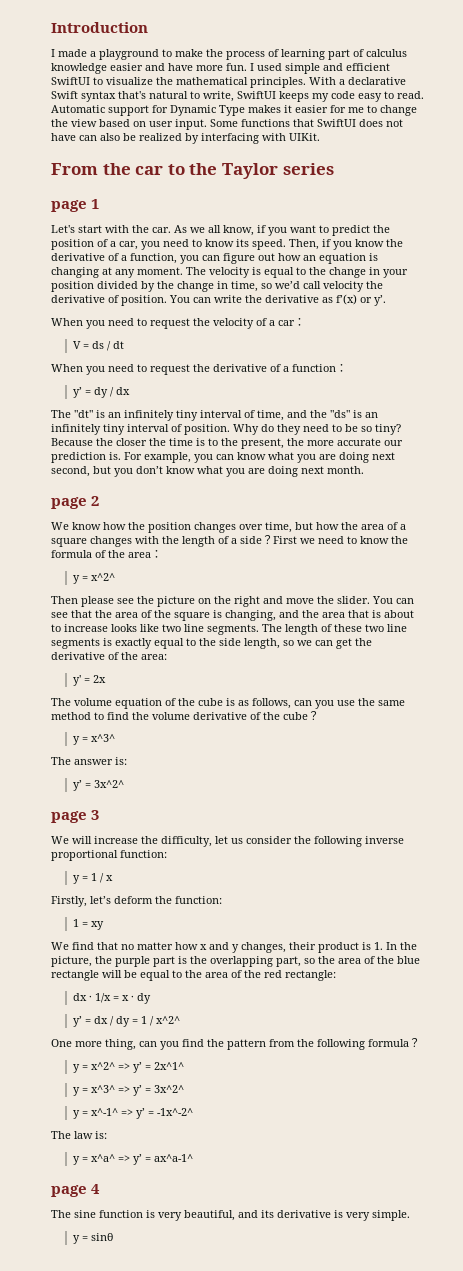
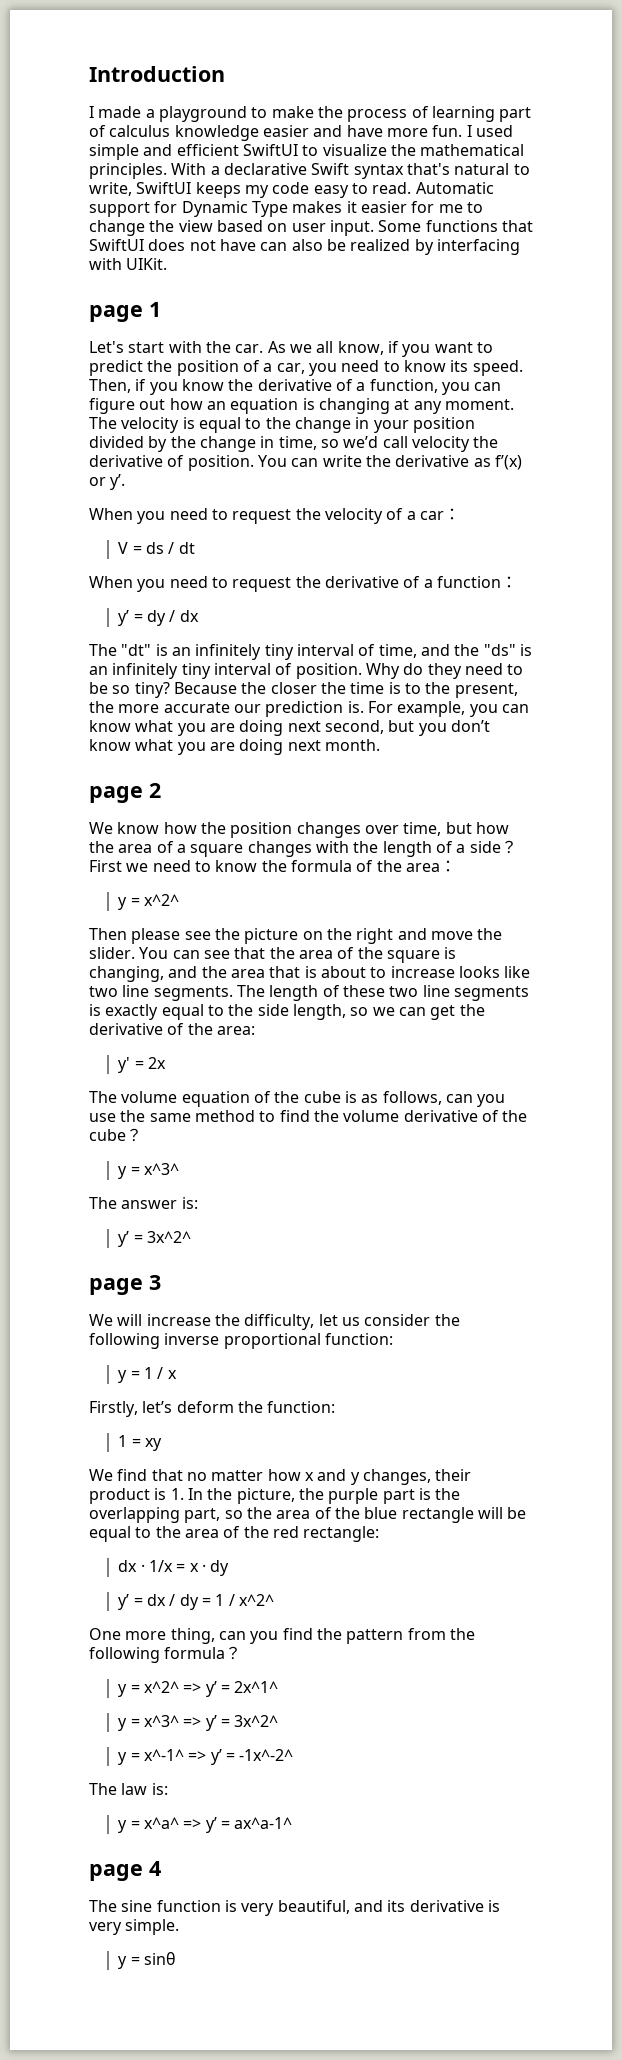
- From the car to the Taylor series

